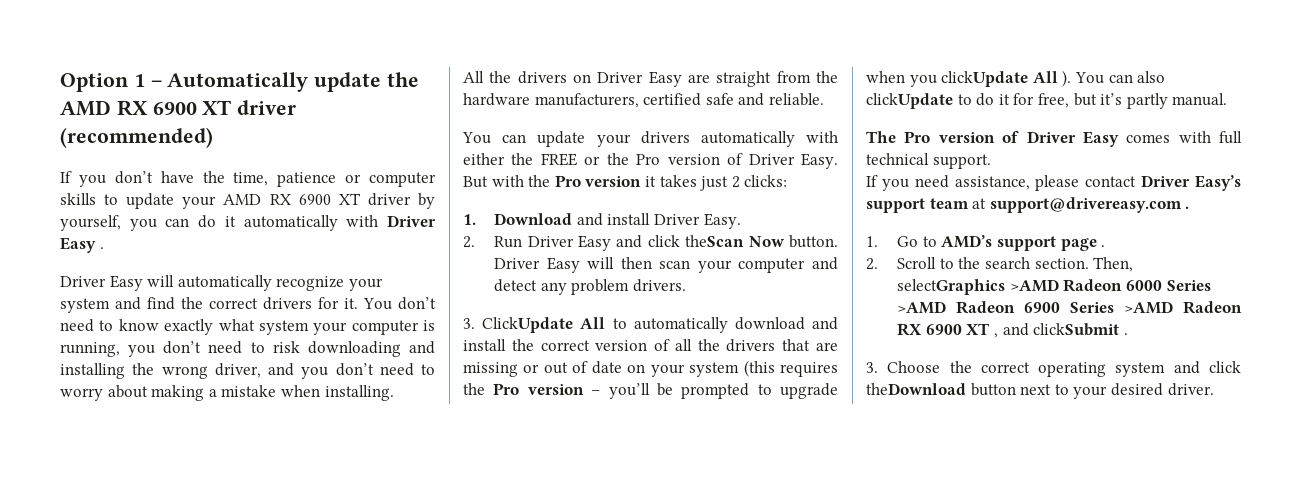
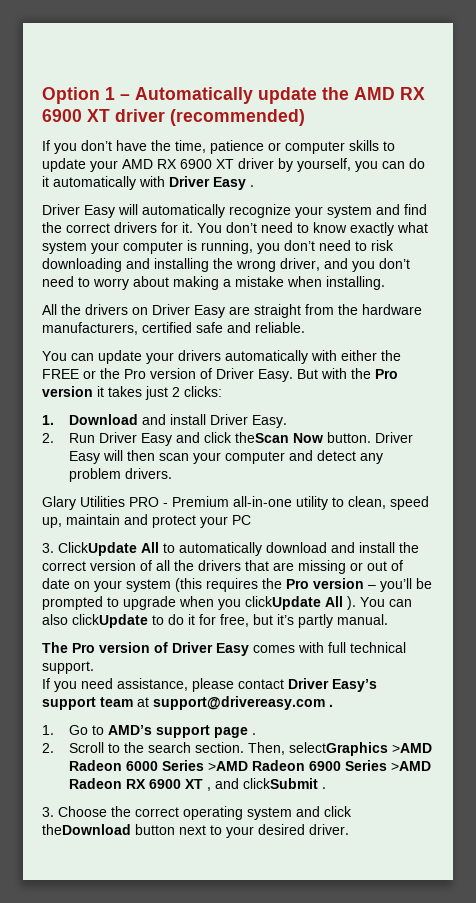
+ Glary Utilities PRO - Premium all-in-one utility to clean, speed up, maintain and protect your PC

